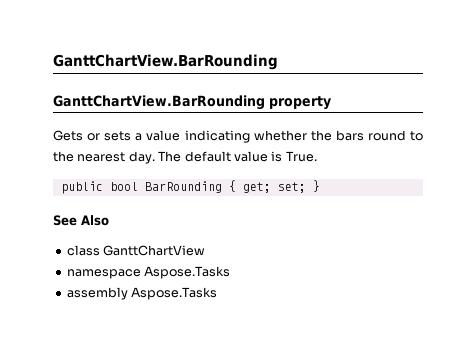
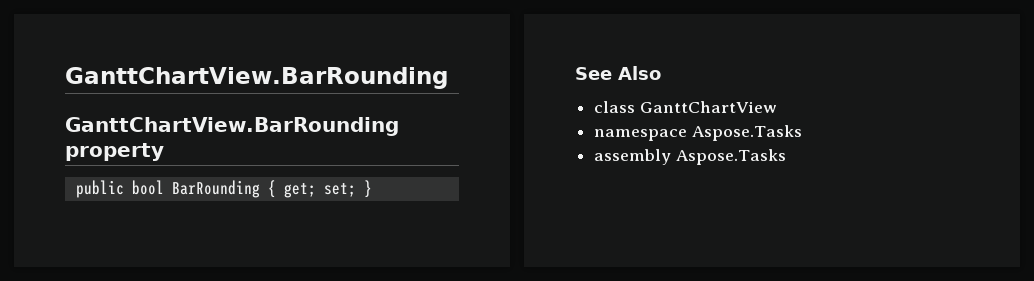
- Gets or sets a value indicating whether the bars round to the nearest day. The default value is True.

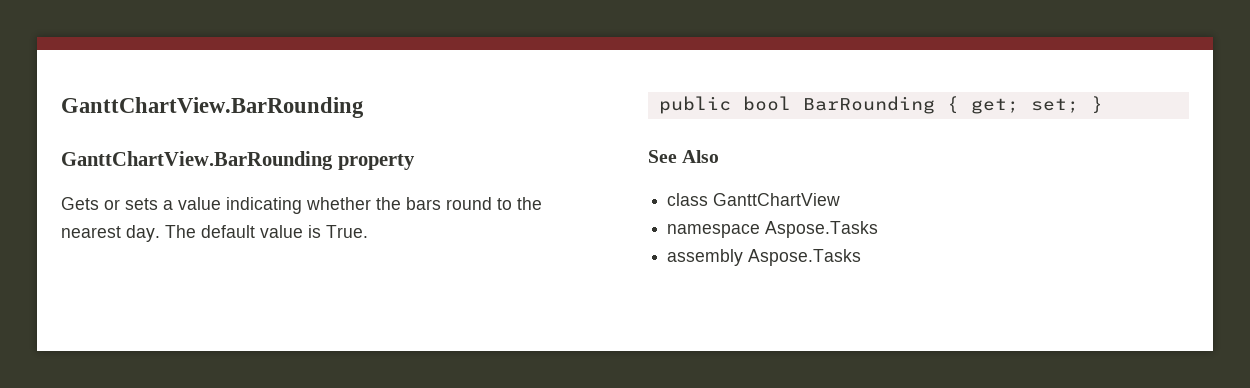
+ Gets or sets a value indicating whether the bars round to the nearest day. The default value is True.

